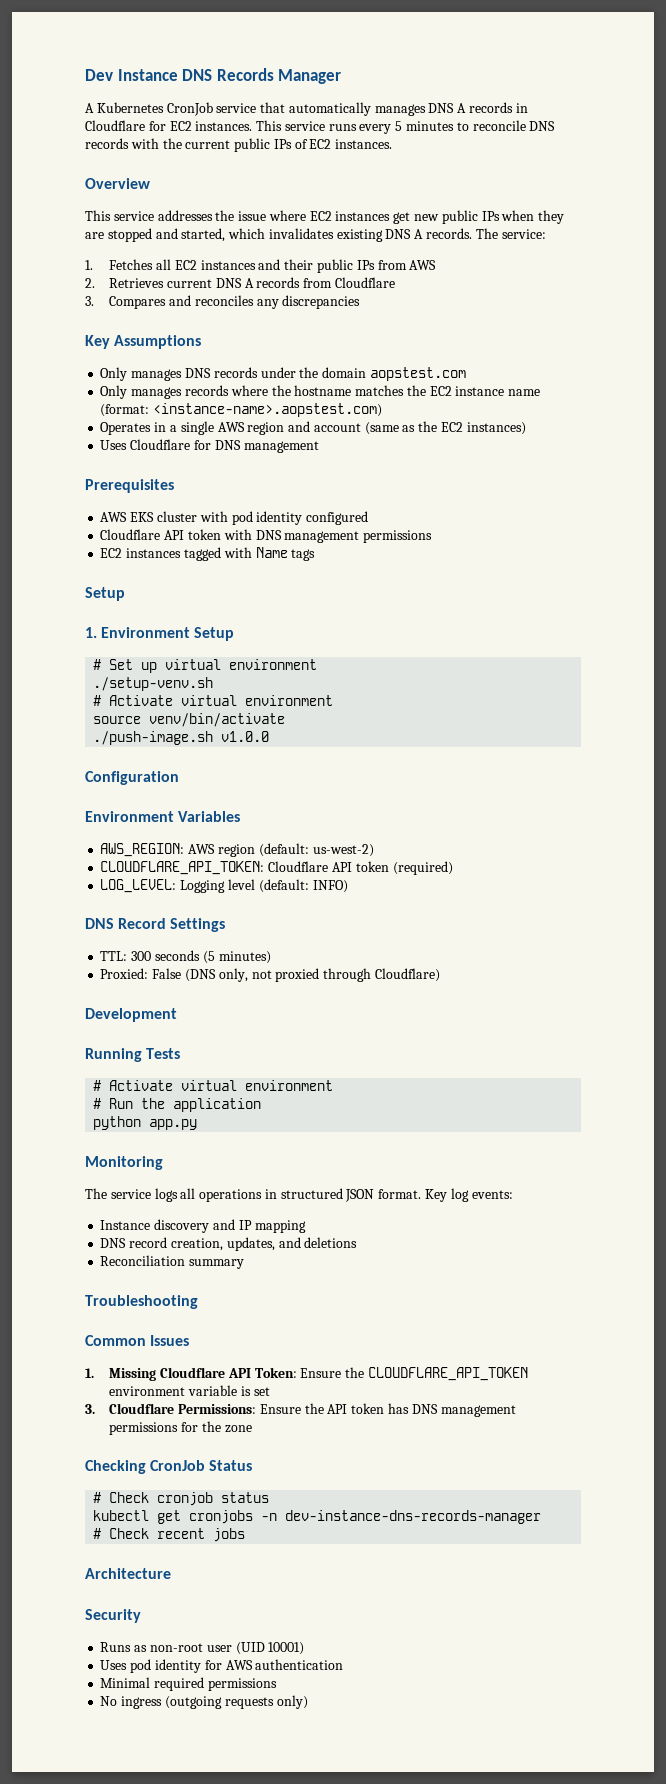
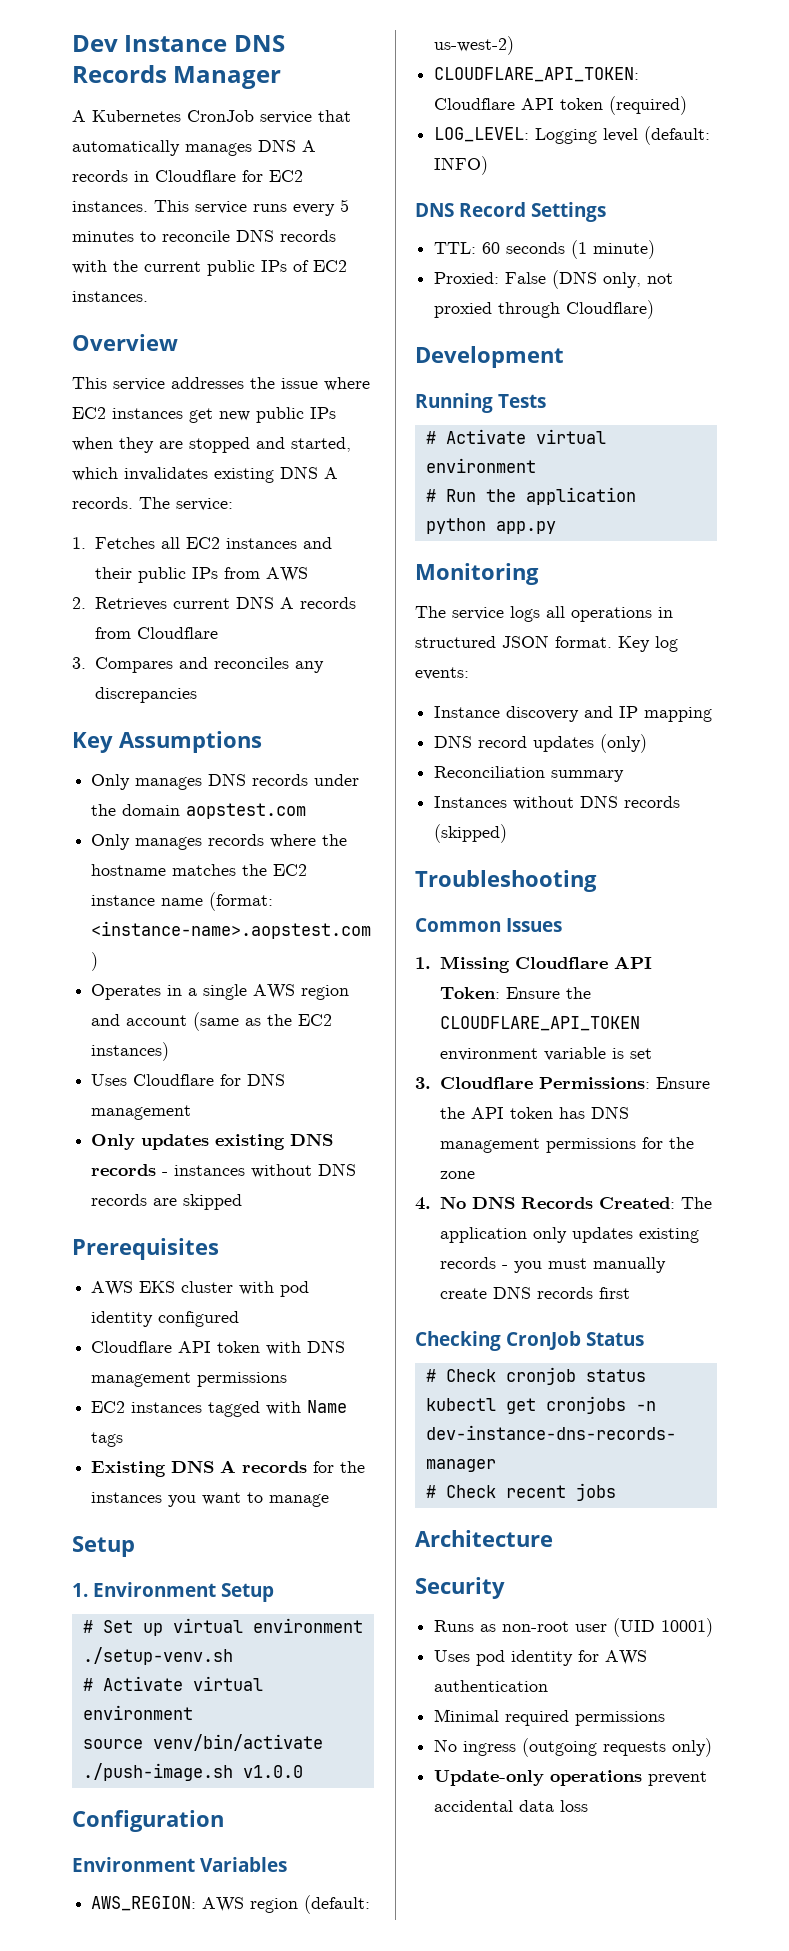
+ Only updates existing DNS records - instances without DNS records are skipped
+ Existing DNS A records for the instances you want to manage
- TTL: 300 seconds (5 minutes)
+ TTL: 60 seconds (1 minute)
- DNS record creation, updates, and deletions
+ DNS record updates (only)
  Reconciliation summary
+ Instances without DNS records (skipped)
+ 4. No DNS Records Created: The application only updates existing records - you must manually create DNS records first
+ Update-only operations prevent accidental data loss

